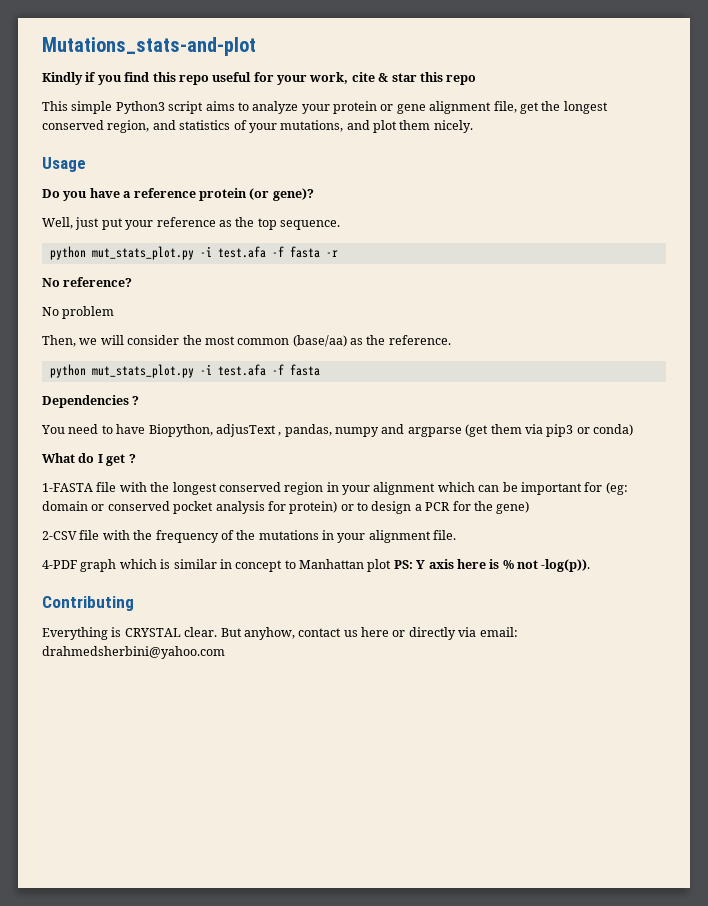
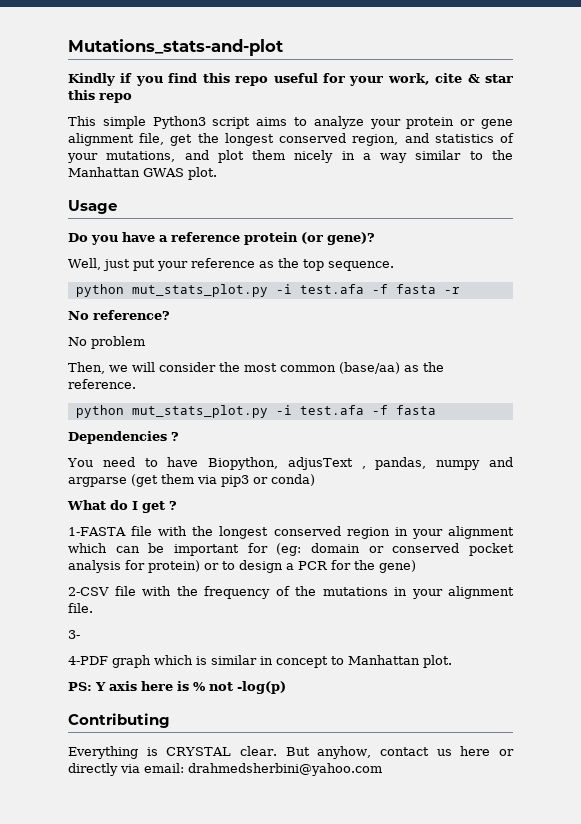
- This simple Python3 script aims to analyze your protein or gene alignment file, get the longest conserved region, and statistics of your mutations, and plot them nicely.
+ This simple Python3 script aims to analyze your protein or gene alignment file, get the longest conserved region, and statistics of your mutations, and plot them nicely in a way similar to the Manhattan GWAS plot.
+ 3-
- 4-PDF graph which is similar in concept to Manhattan plot PS: Y axis here is % not -log(p)).
+ 4-PDF graph which is similar in concept to Manhattan plot.
+ PS: Y axis here is % not -log(p)

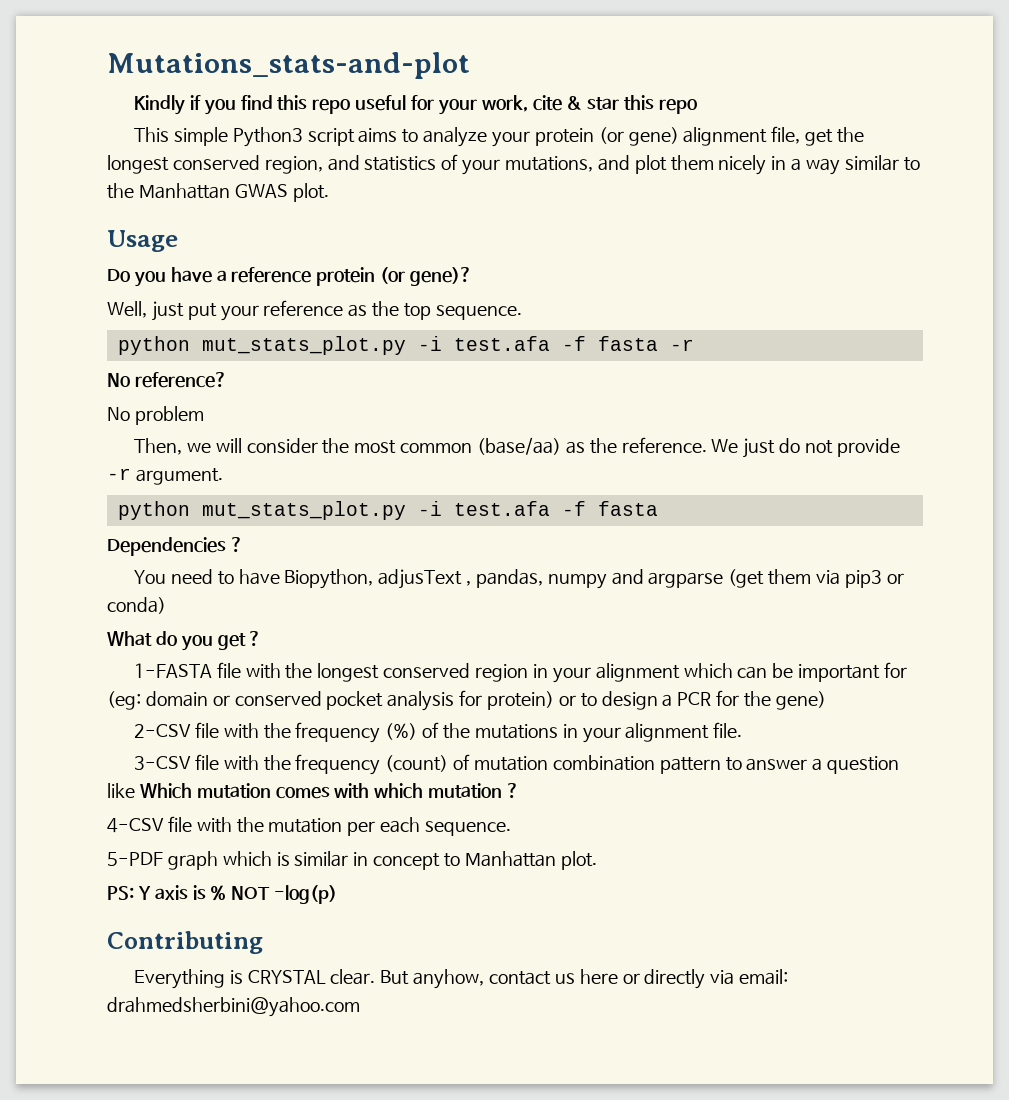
- This simple Python3 script aims to analyze your protein or gene alignment file, get the longest conserved region, and statistics of your mutations, and plot them nicely in a way similar to the Manhattan GWAS plot.
+ This simple Python3 script aims to analyze your protein (or gene) alignment file, get the longest conserved region, and statistics of your mutations, and plot them nicely in a way similar to the Manhattan GWAS plot.
+ We just do not provide -r argument.
- What do I get ?
+ What do you get ?
- 2-CSV file with the frequency of the mutations in your alignment file.
+ 2-CSV file with the frequency (%) of the mutations in your alignment file.
- 3-
- 4-PDF graph which is similar in concept to Manhattan plot.
+ 3-CSV file with the frequency (count) of mutation combination pattern to answer a question like Which mutation comes with which mutation ?
+ 4-CSV file with the mutation per each sequence.
+ 5-PDF graph which is similar in concept to Manhattan plot.
- PS: Y axis here is % not -log(p)
+ PS: Y axis is % NOT -log(p)

